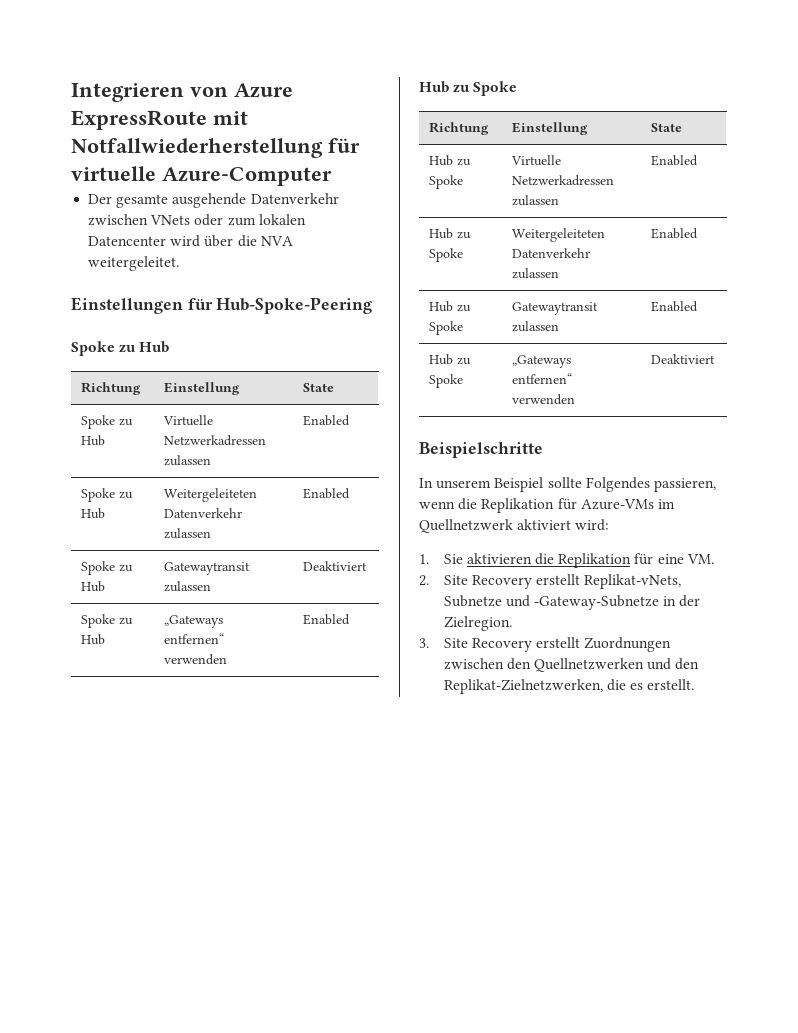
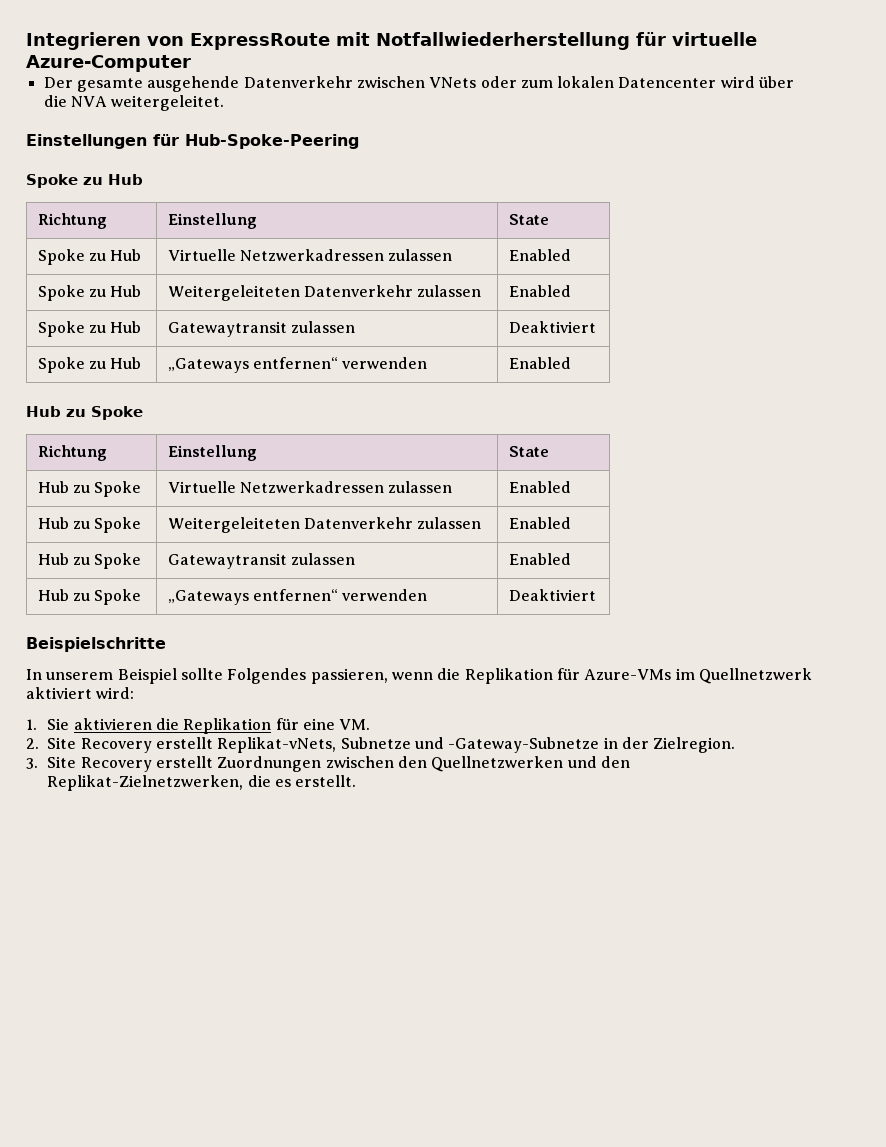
- Integrieren von Azure ExpressRoute mit Notfallwiederherstellung für virtuelle Azure-Computer
+ Integrieren von ExpressRoute mit Notfallwiederherstellung für virtuelle Azure-Computer

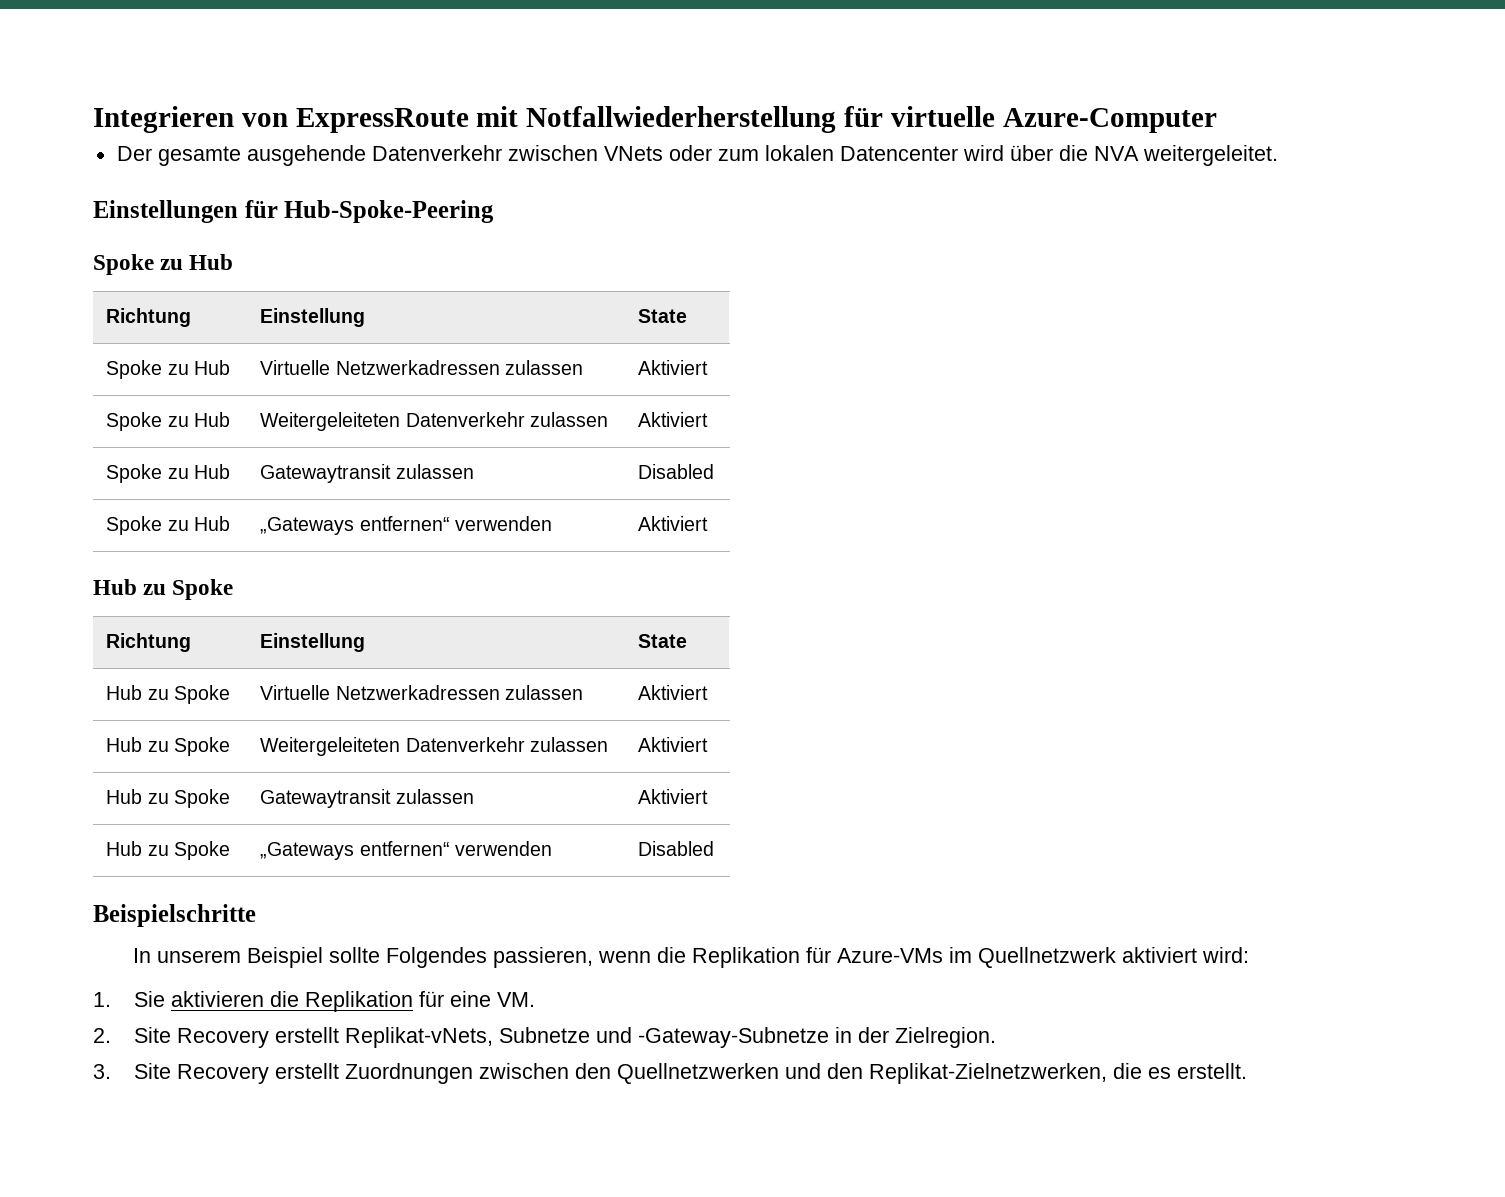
- Spoke zu Hub | Virtuelle Netzwerkadressen zulassen | Enabled
+ Spoke zu Hub | Virtuelle Netzwerkadressen zulassen | Aktiviert
- Spoke zu Hub | Weitergeleiteten Datenverkehr zulassen | Enabled
+ Spoke zu Hub | Weitergeleiteten Datenverkehr zulassen | Aktiviert
- Spoke zu Hub | Gatewaytransit zulassen | Deaktiviert
+ Spoke zu Hub | Gatewaytransit zulassen | Disabled
- Spoke zu Hub | „Gateways entfernen“ verwenden | Enabled
+ Spoke zu Hub | „Gateways entfernen“ verwenden | Aktiviert
- Hub zu Spoke | Virtuelle Netzwerkadressen zulassen | Enabled
+ Hub zu Spoke | Virtuelle Netzwerkadressen zulassen | Aktiviert
- Hub zu Spoke | Weitergeleiteten Datenverkehr zulassen | Enabled
+ Hub zu Spoke | Weitergeleiteten Datenverkehr zulassen | Aktiviert
- Hub zu Spoke | Gatewaytransit zulassen | Enabled
+ Hub zu Spoke | Gatewaytransit zulassen | Aktiviert
- Hub zu Spoke | „Gateways entfernen“ verwenden | Deaktiviert
+ Hub zu Spoke | „Gateways entfernen“ verwenden | Disabled

